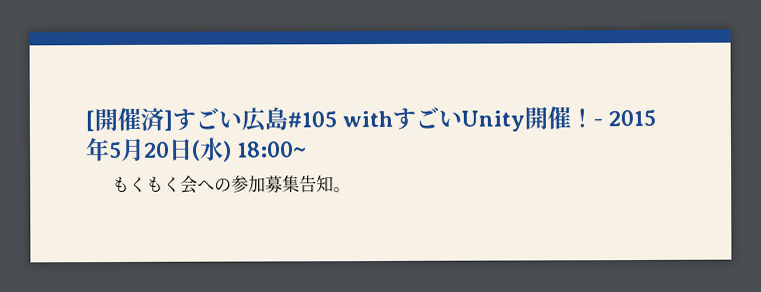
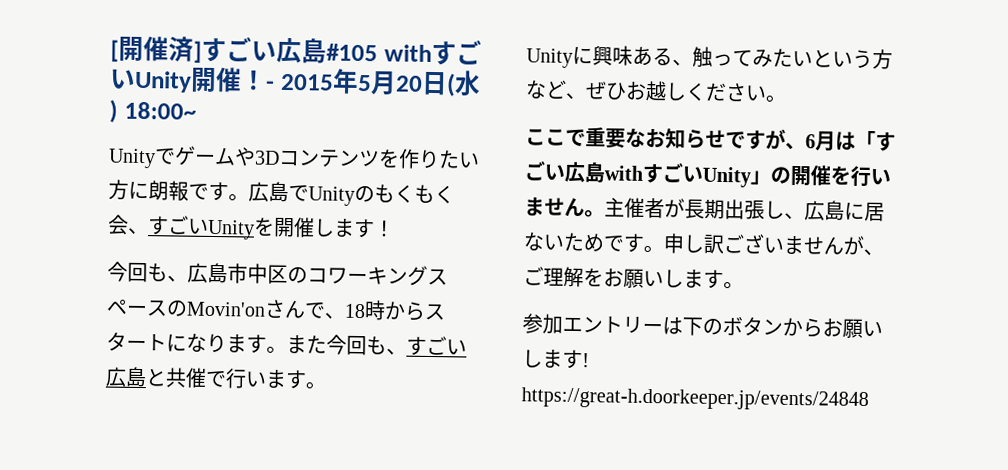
- もくもく会への参加募集告知。
+ Unityでゲームや3Dコンテンツを作りたい方に朗報です。広島でUnityのもくもく会、すごいUnityを開催します！
+ 今回も、広島市中区のコワーキングスペースのMovin'onさんで、18時からスタートになります。また今回も、すごい広島と共催で行います。
+ Unityに興味ある、触ってみたいという方など、ぜひお越しください。
+ ここで重要なお知らせですが、6月は「すごい広島withすごいUnity」の開催を行いません。主催者が長期出張し、広島に居ないためです。申し訳ございませんが、ご理解をお願いします。
+ 参加エントリーは下のボタンからお願いします! https://great-h.doorkeeper.jp/events/24848

